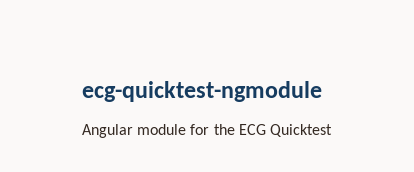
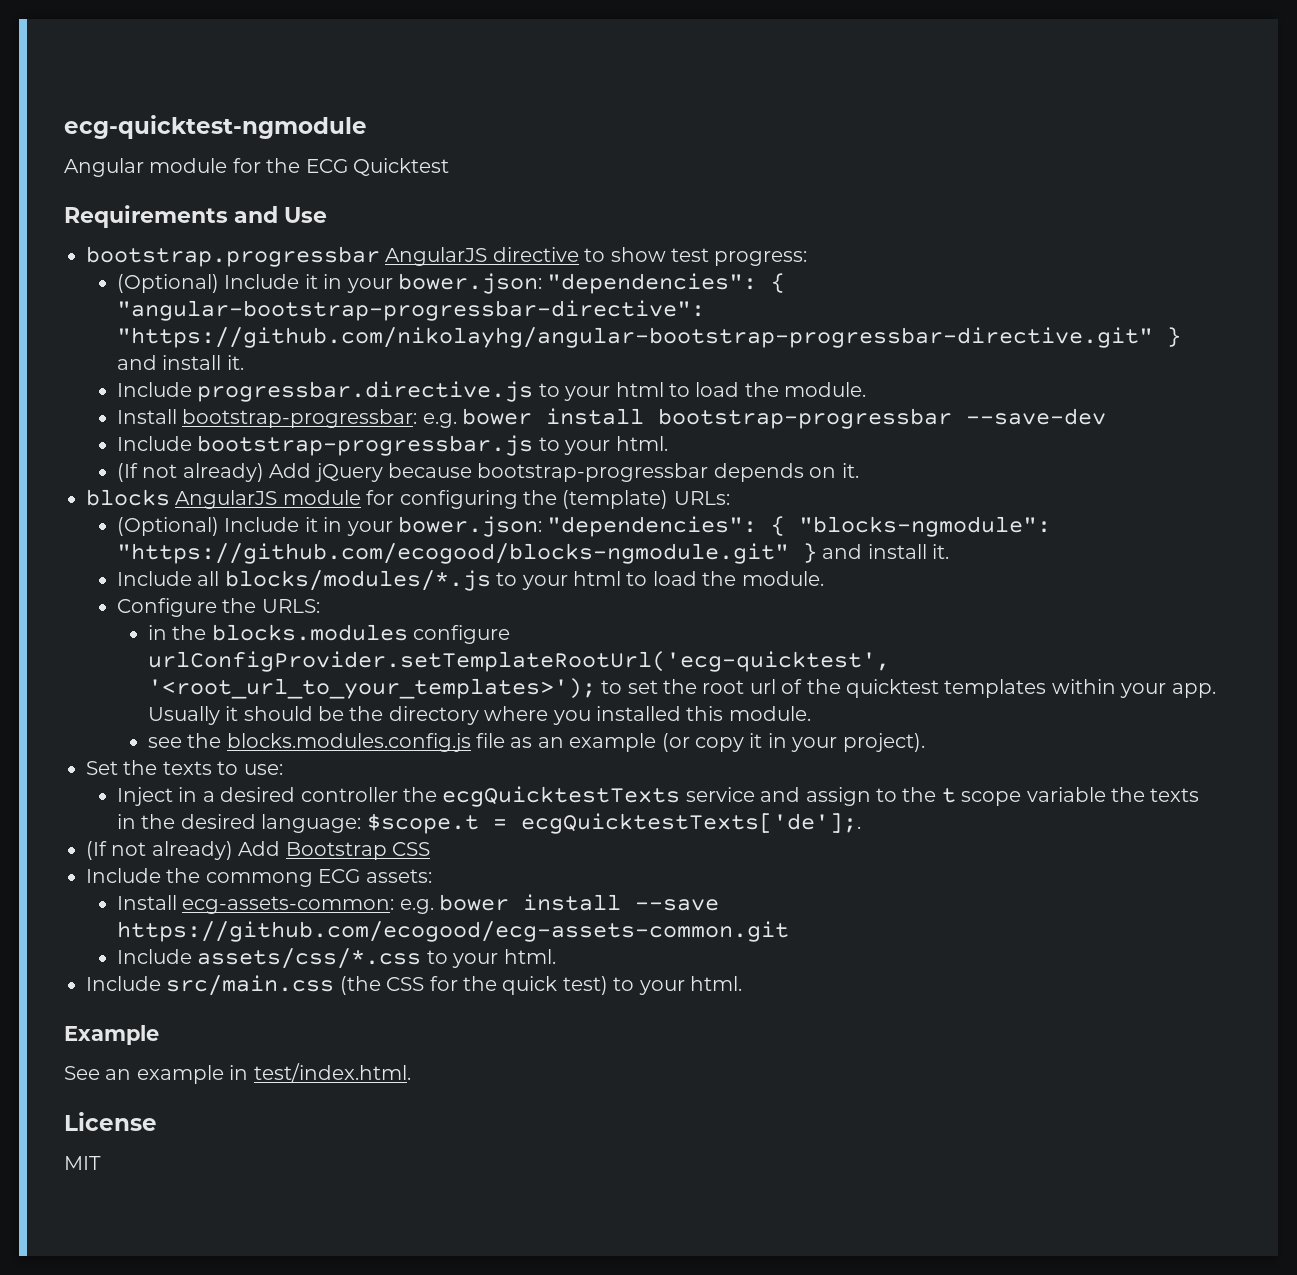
+ Requirements and Use
+ bootstrap.progressbar AngularJS directive to show test progress:
+ (Optional) Include it in your bower.json: "dependencies": { "angular-bootstrap-progressbar-directive": "https://github.com/nikolayhg/angular-bootstrap-progressbar-directive.git" } and install it.
+ Include progressbar.directive.js to your html to load the module.
+ Install bootstrap-progressbar: e.g. bower install bootstrap-progressbar --save-dev
+ Include bootstrap-progressbar.js to your html.
+ (If not already) Add jQuery because bootstrap-progressbar depends on it.
+ blocks AngularJS module for configuring the (template) URLs:
+ (Optional) Include it in your bower.json: "dependencies": { "blocks-ngmodule": "https://github.com/ecogood/blocks-ngmodule.git" } and install it.
+ Include all blocks/modules/*.js to your html to load the module.
+ Configure the URLS:
+ in the blocks.modules configure urlConfigProvider.setTemplateRootUrl('ecg-quicktest', '<root_url_to_your_templates>'); to set the root url of the quicktest templates within your app. Usually it should be the directory where you installed this module.
+ see the blocks.modules.config.js file as an example (or copy it in your project).
+ Set the texts to use:
+ Inject in a desired controller the ecgQuicktestTexts service and assign to the t scope variable the texts in the desired language: $scope.t = ecgQuicktestTexts['de'];.
+ (If not already) Add Bootstrap CSS
+ Include the commong ECG assets:
+ Install ecg-assets-common: e.g. bower install --save https://github.com/ecogood/ecg-assets-common.git
+ Include assets/css/*.css to your html.
+ Include src/main.css (the CSS for the quick test) to your html.
+ Example
+ See an example in test/index.html.
+ License
+ MIT

